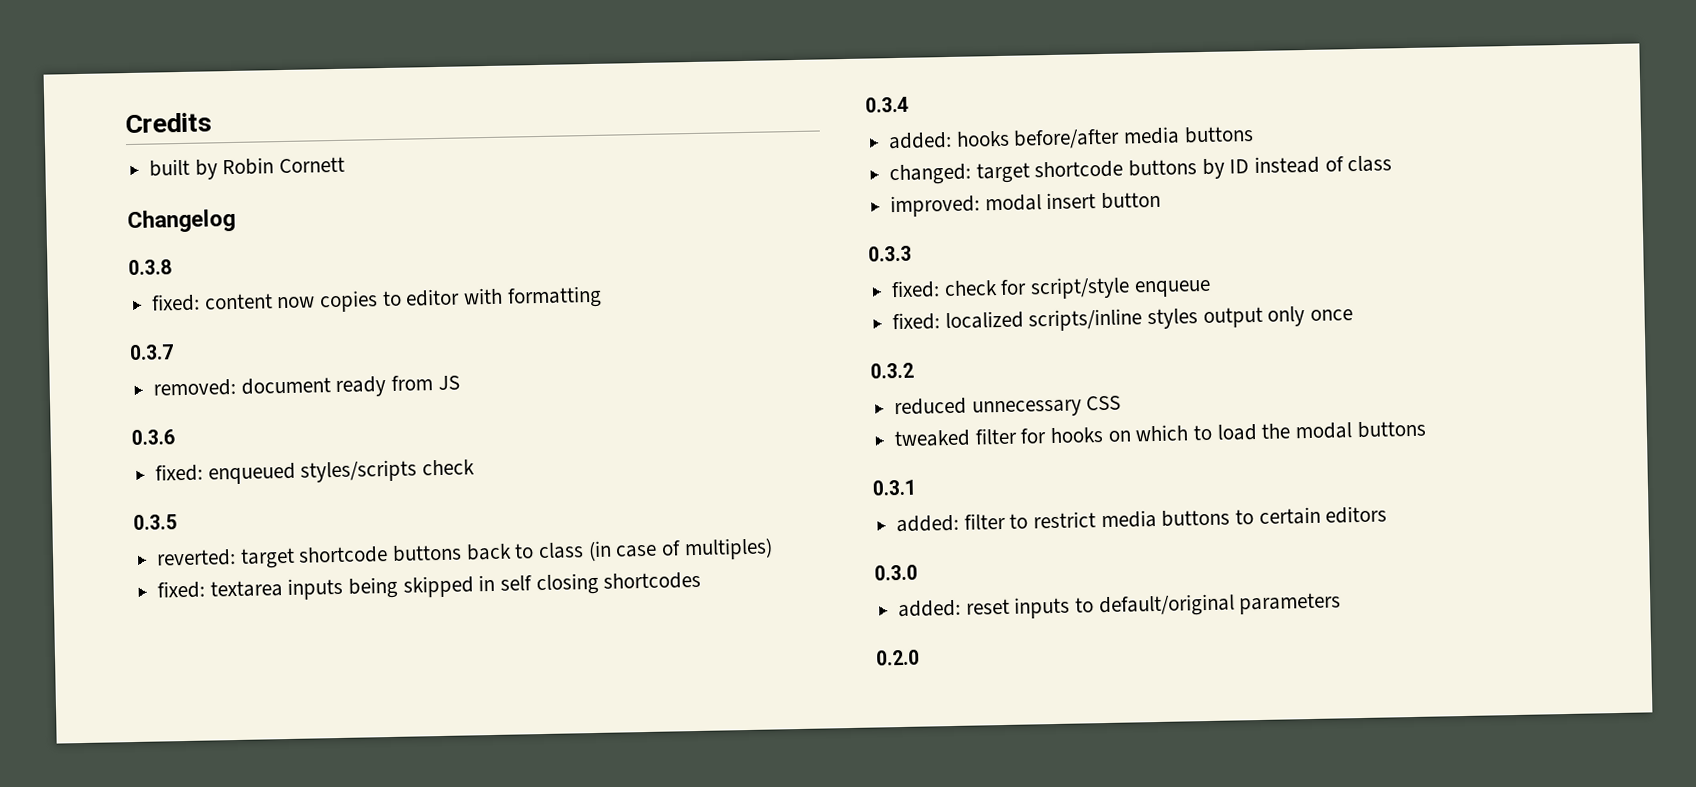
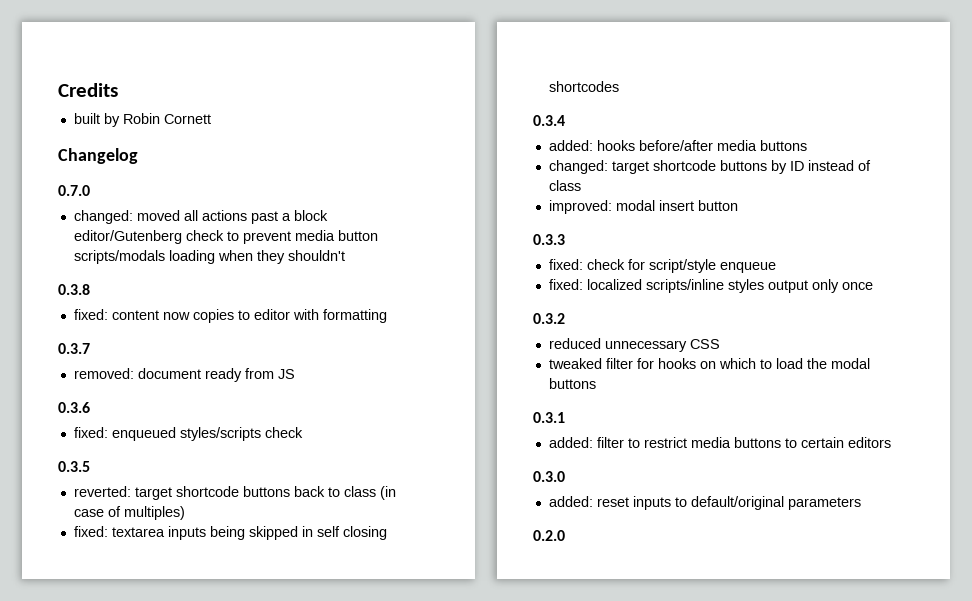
+ 0.7.0
+ changed: moved all actions past a block editor/Gutenberg check to prevent media button scripts/modals loading when they shouldn't

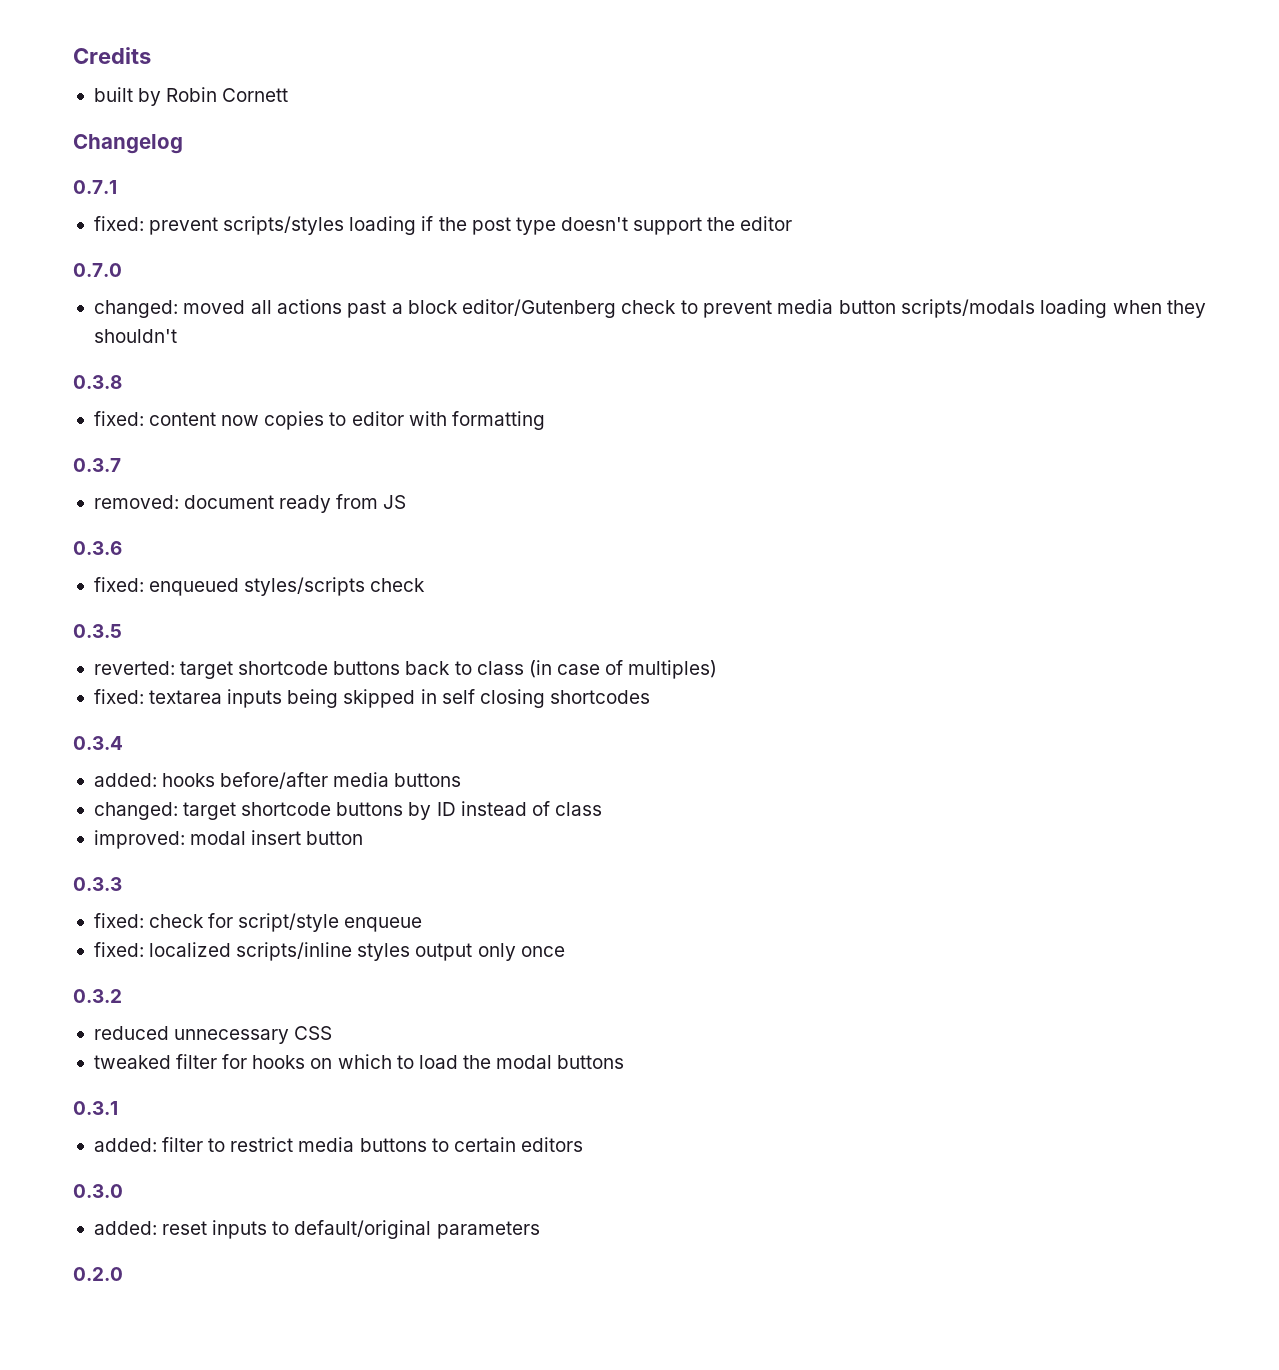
+ 0.7.1
+ fixed: prevent scripts/styles loading if the post type doesn't support the editor

